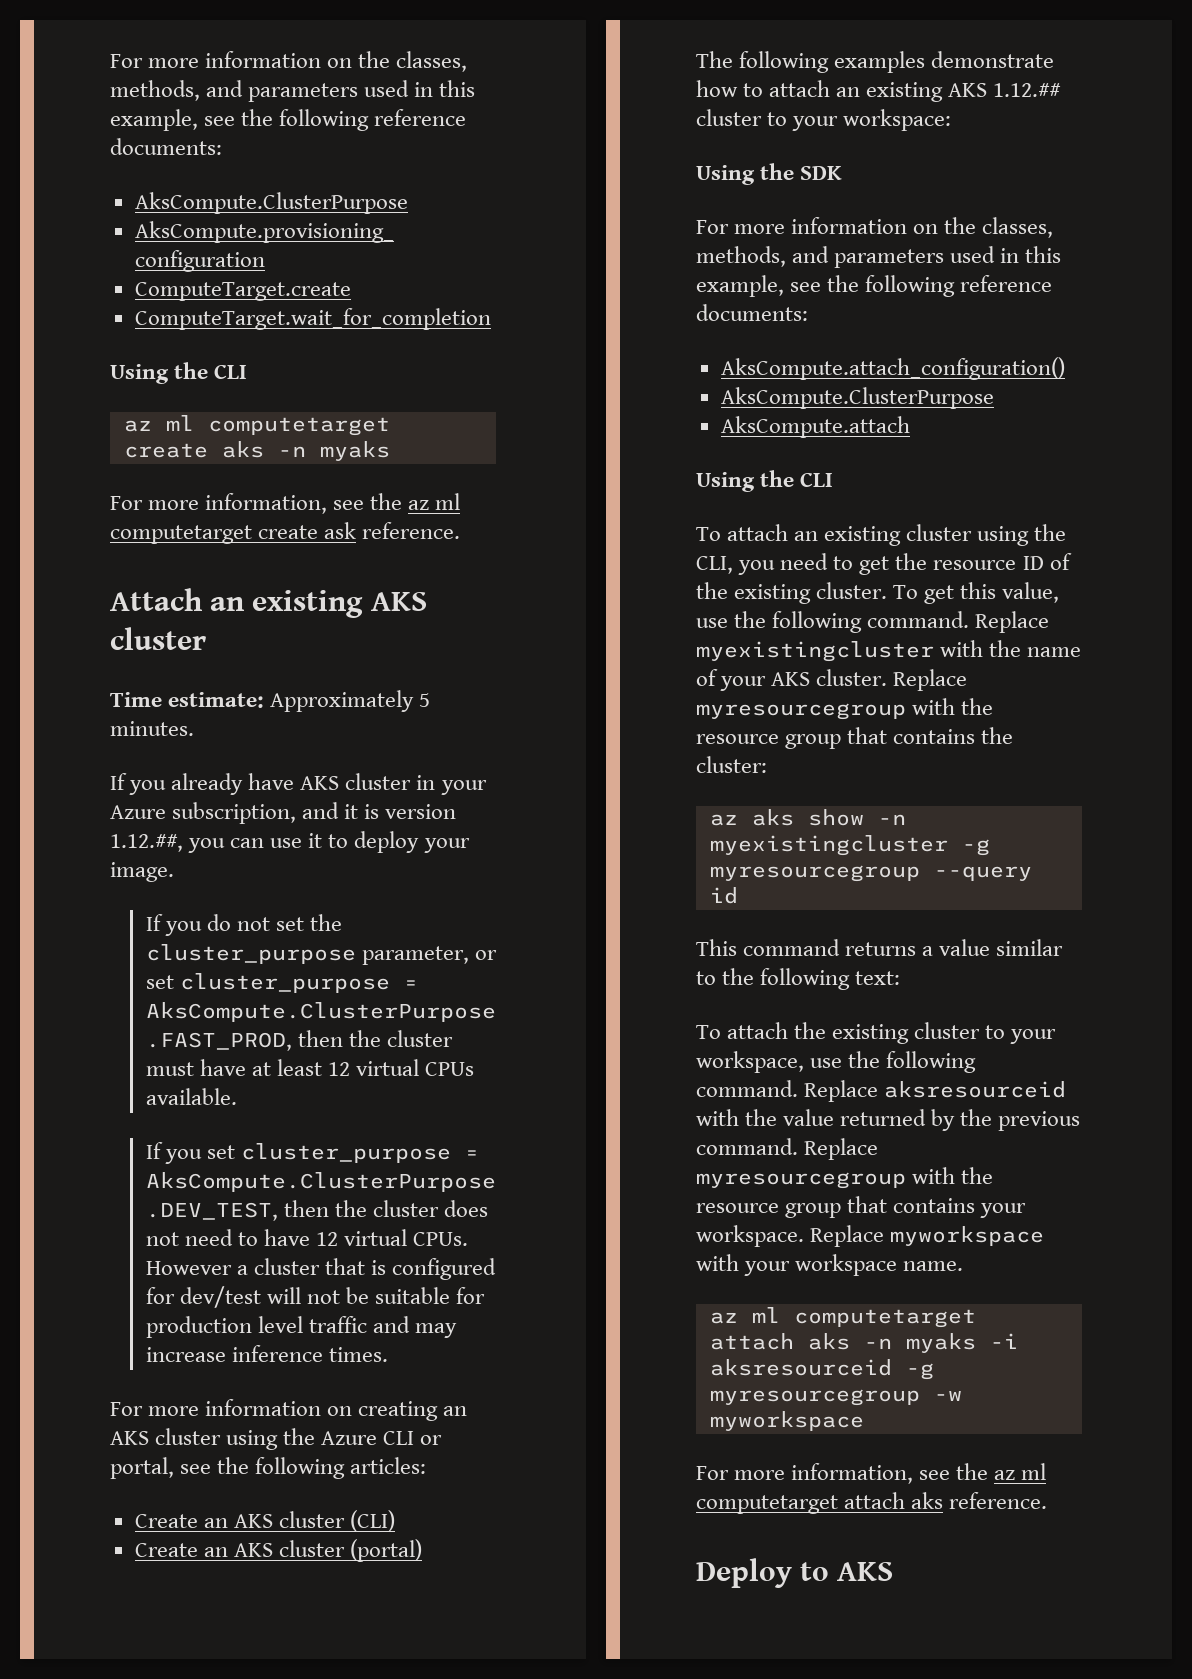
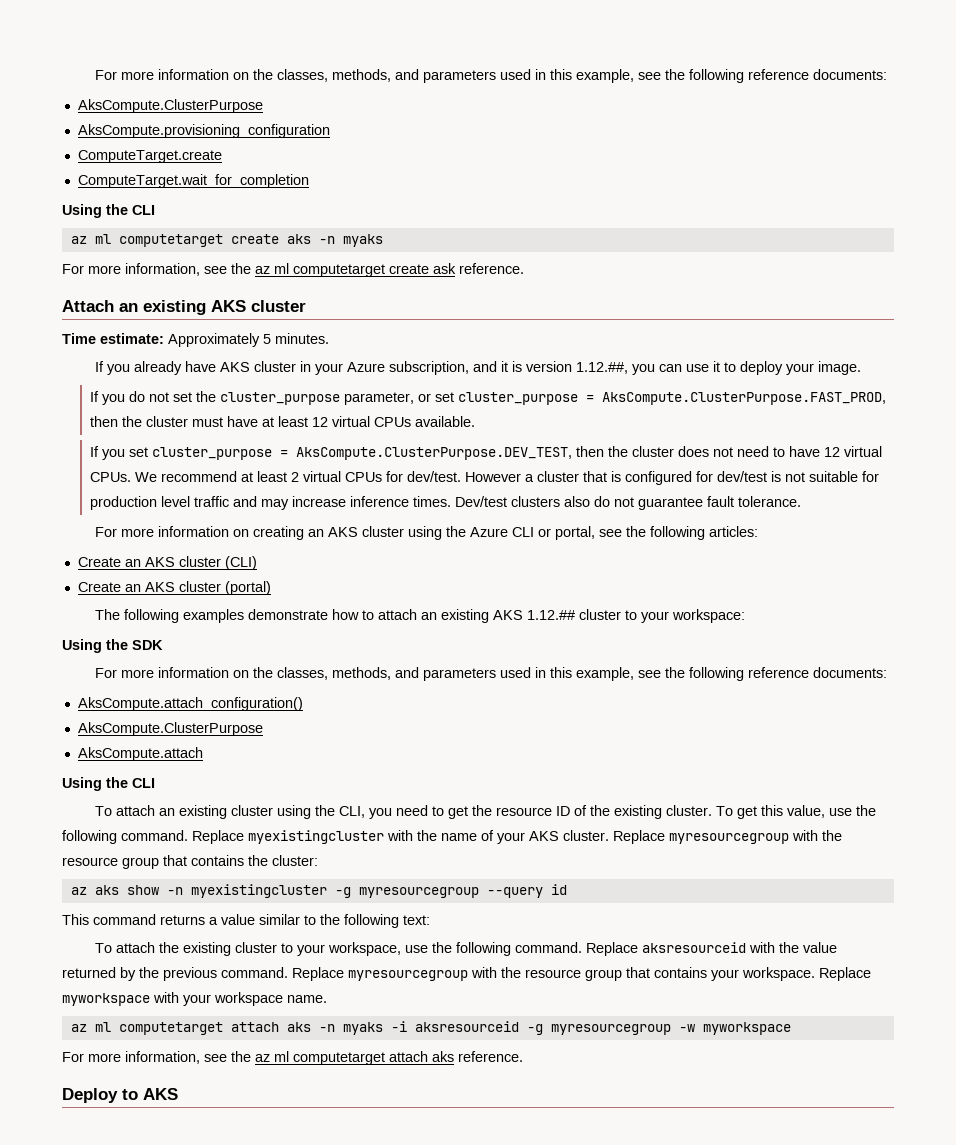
+ We recommend at least 2 virtual CPUs for dev/test.
- However a cluster that is configured for dev/test will not be suitable for production level traffic and may increase inference times.
+ However a cluster that is configured for dev/test is not suitable for production level traffic and may increase inference times. Dev/test clusters also do not guarantee fault tolerance.

